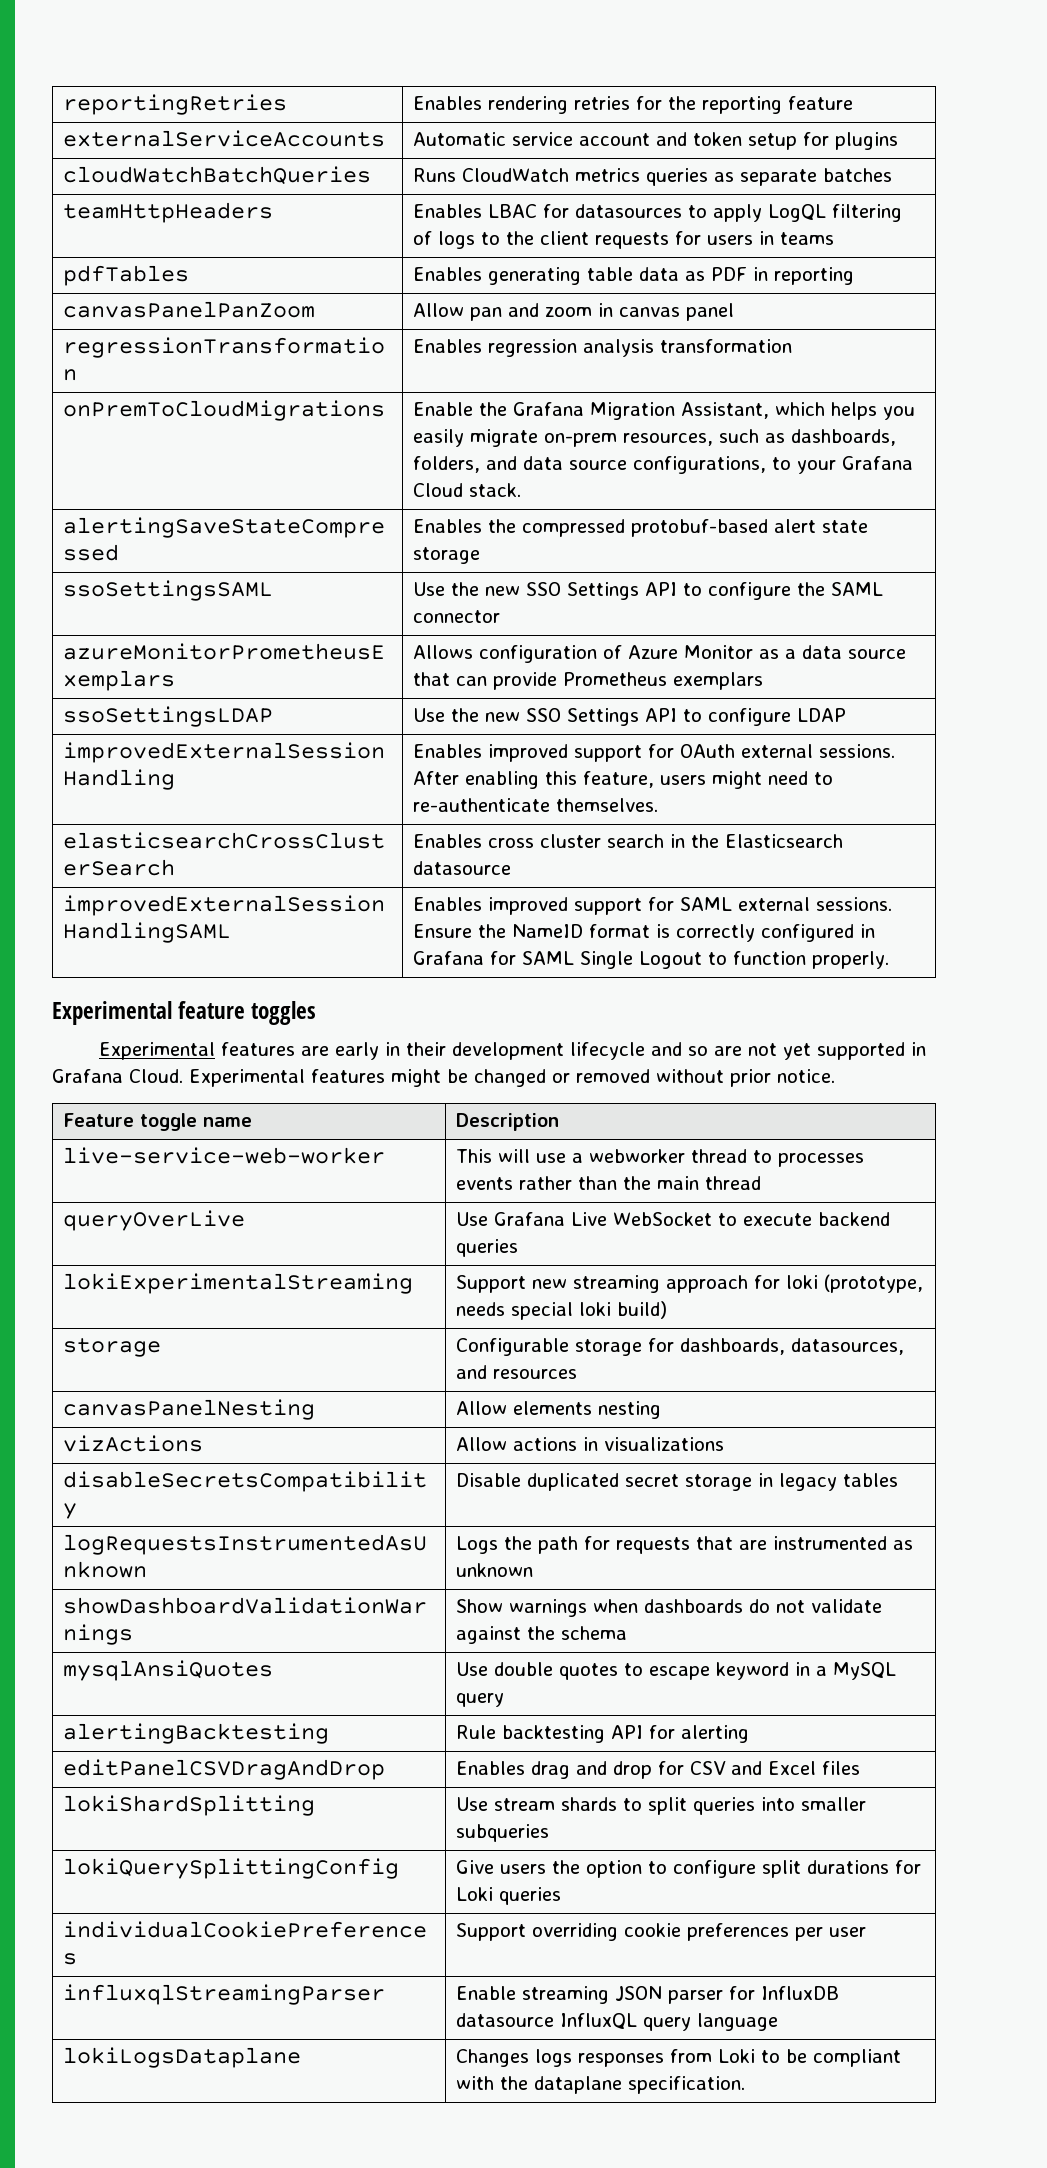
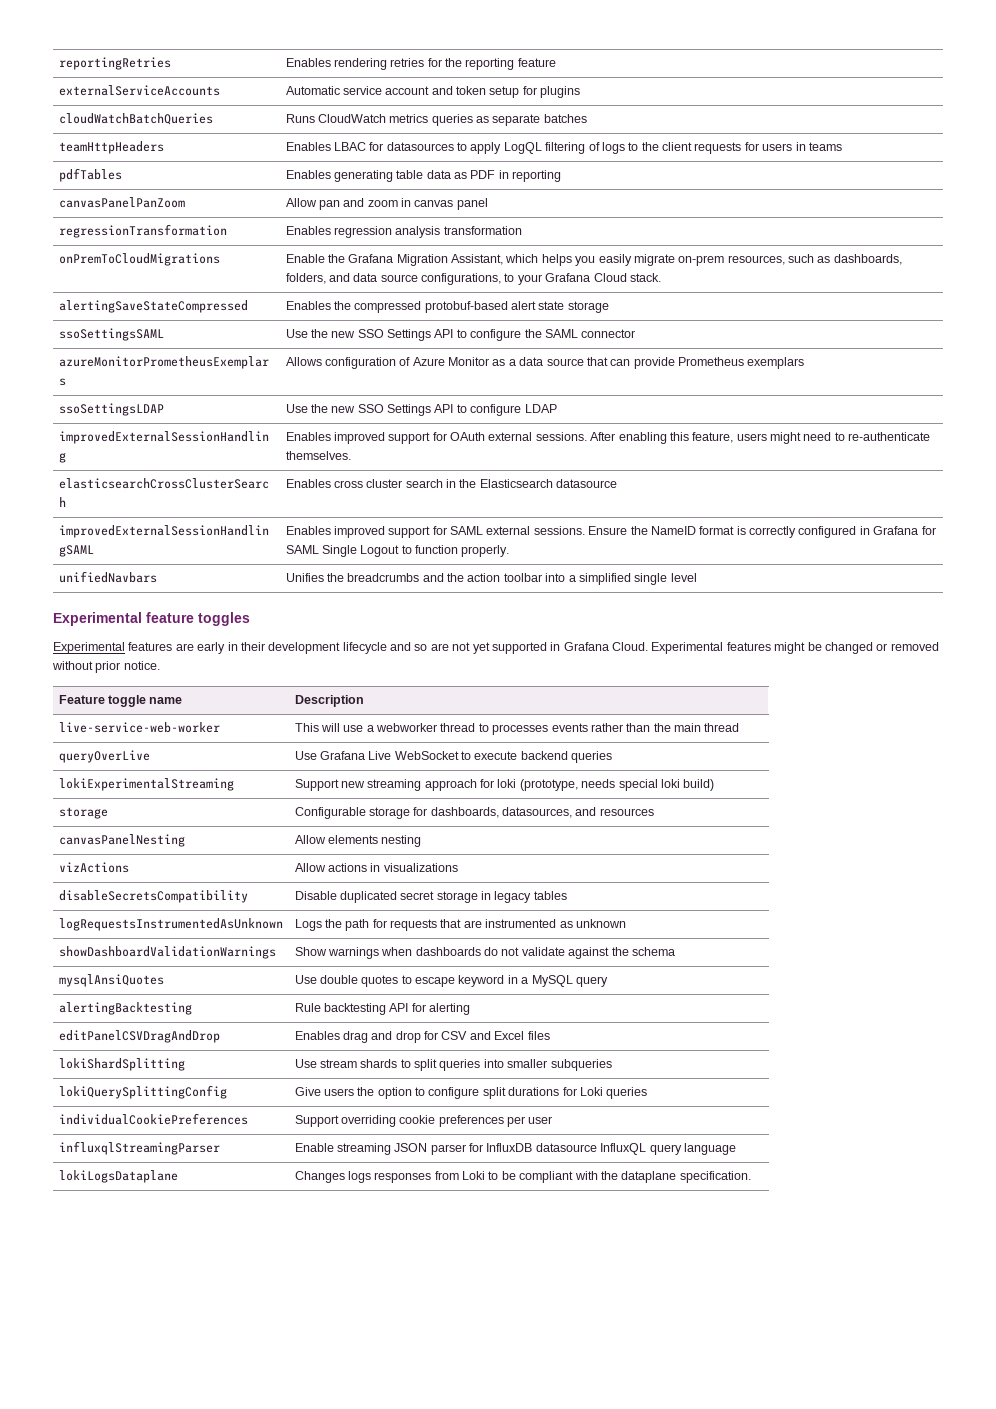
+ unifiedNavbars | Unifies the breadcrumbs and the action toolbar into a simplified single level

